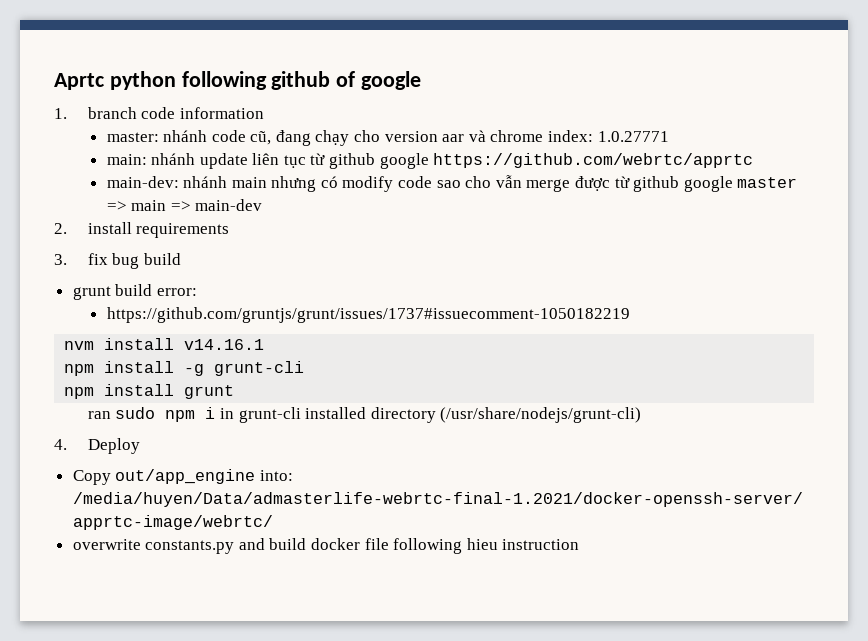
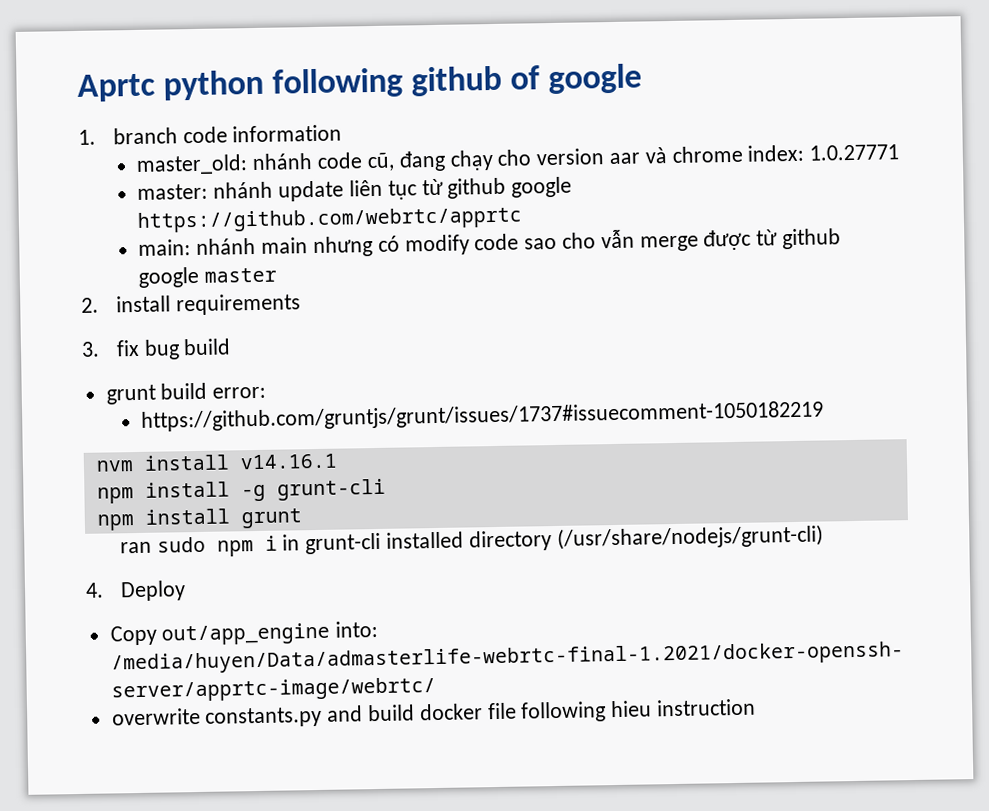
- master: nhánh code cũ, đang chạy cho version aar và chrome index: 1.0.27771
+ master_old: nhánh code cũ, đang chạy cho version aar và chrome index: 1.0.27771
- main: nhánh update liên tục từ github google https://github.com/webrtc/apprtc
+ master: nhánh update liên tục từ github google https://github.com/webrtc/apprtc
- main-dev: nhánh main nhưng có modify code sao cho vẫn merge được từ github google master => main => main-dev
+ main: nhánh main nhưng có modify code sao cho vẫn merge được từ github google master

